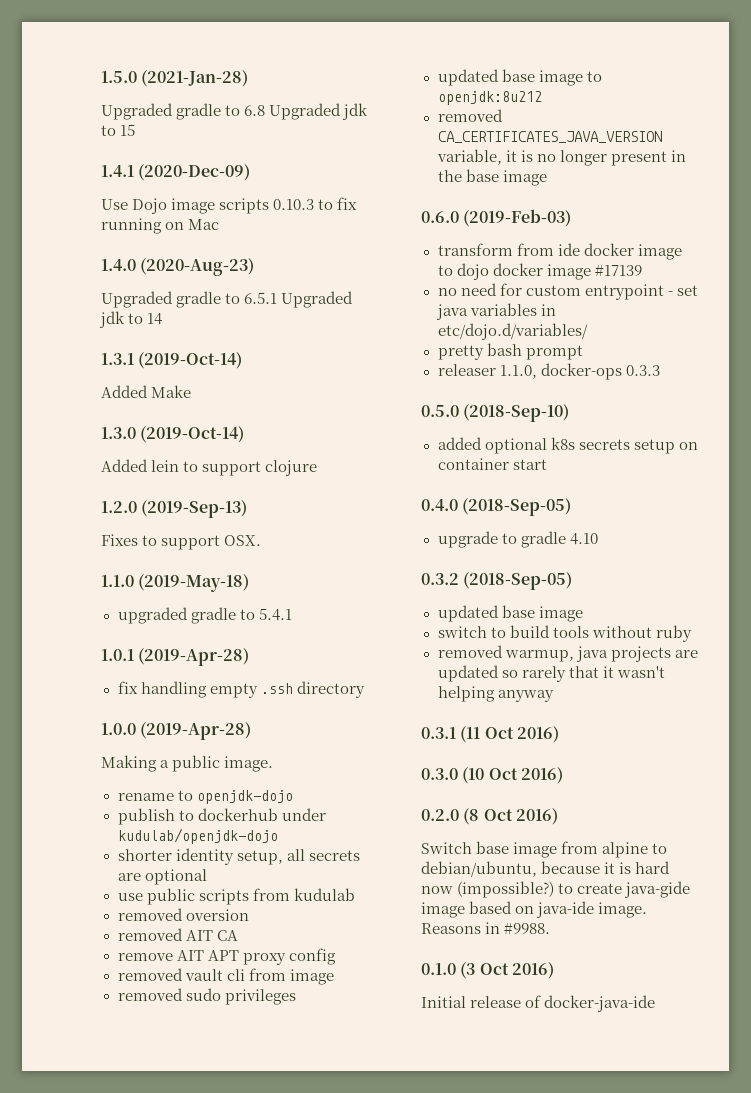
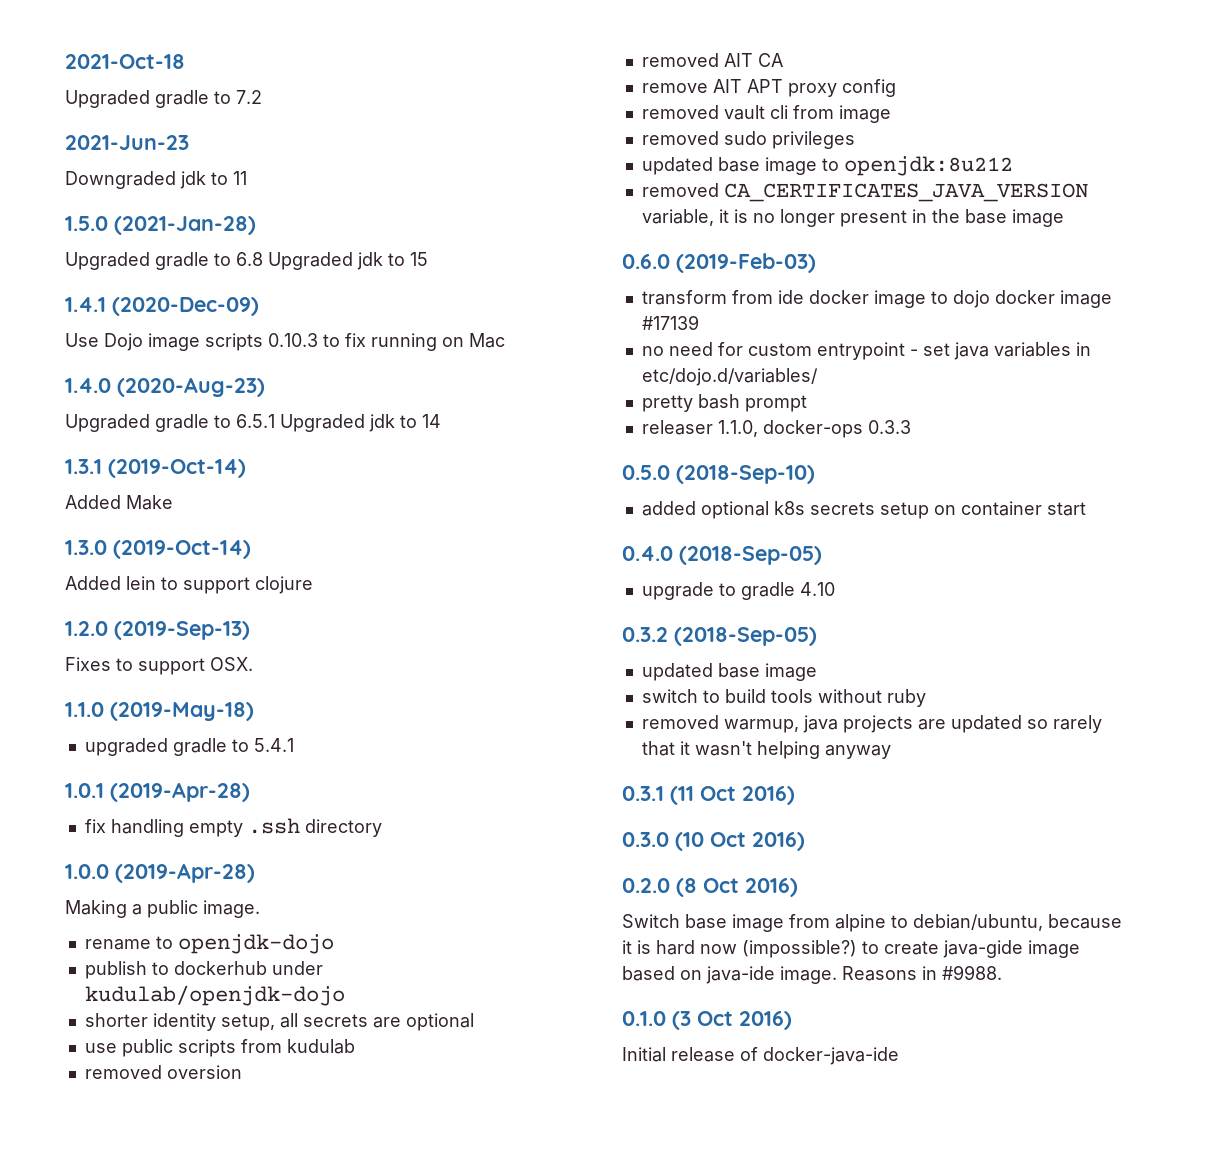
+ 2021-Oct-18
+ Upgraded gradle to 7.2
+ 2021-Jun-23
+ Downgraded jdk to 11

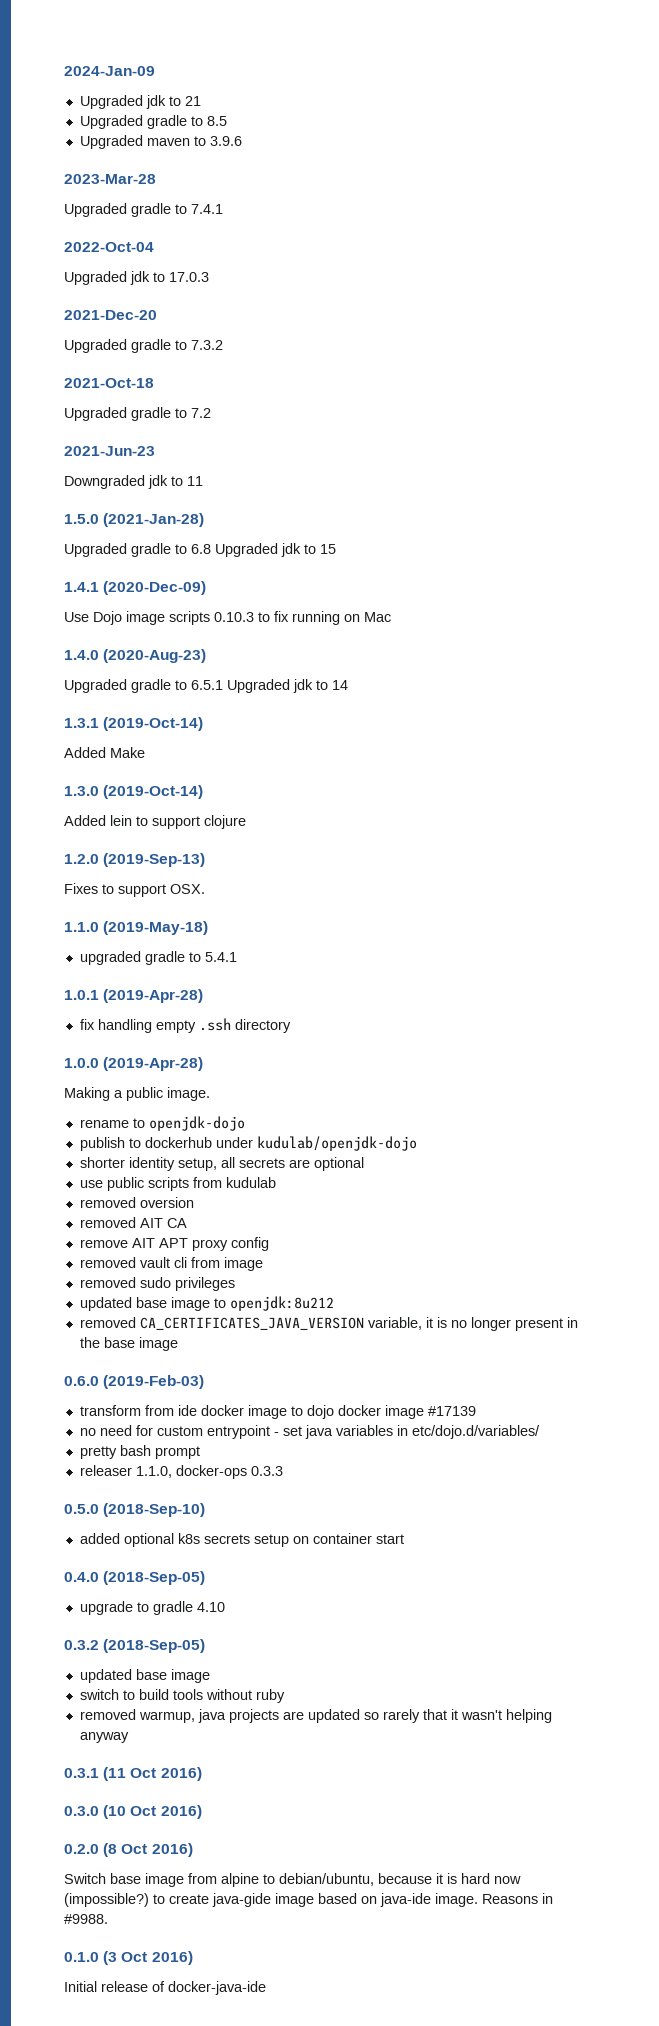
+ 2024-Jan-09
+ Upgraded jdk to 21
+ Upgraded gradle to 8.5
+ Upgraded maven to 3.9.6
+ 2023-Mar-28
+ Upgraded gradle to 7.4.1
+ 2022-Oct-04
+ Upgraded jdk to 17.0.3
+ 2021-Dec-20
+ Upgraded gradle to 7.3.2

